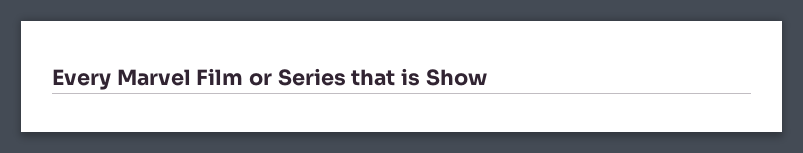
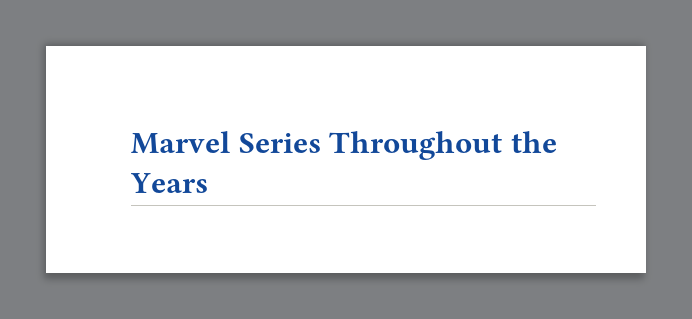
- Every Marvel Film or Series that is Show
+ Marvel Series Throughout the Years

